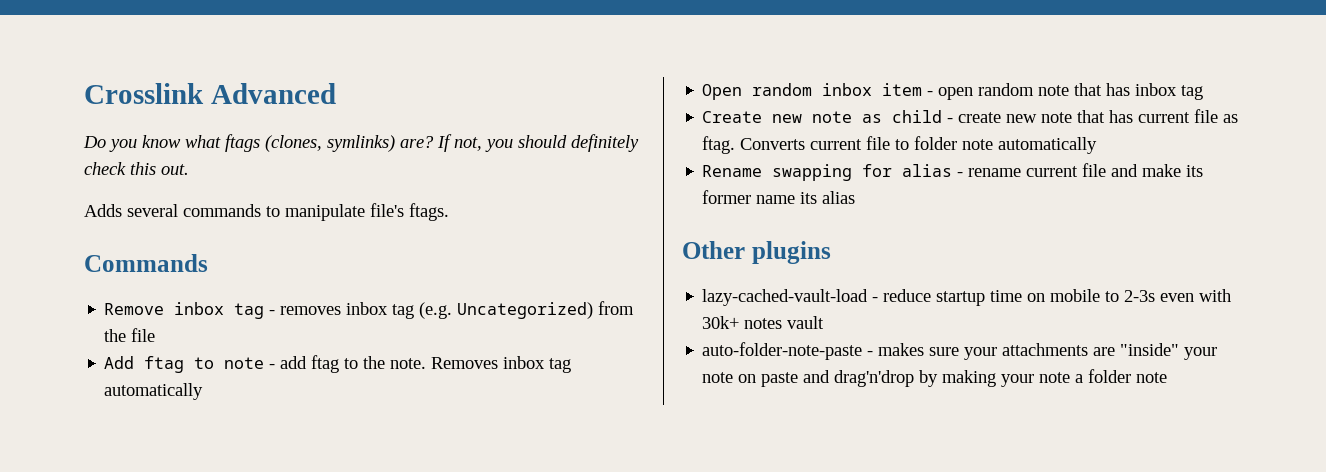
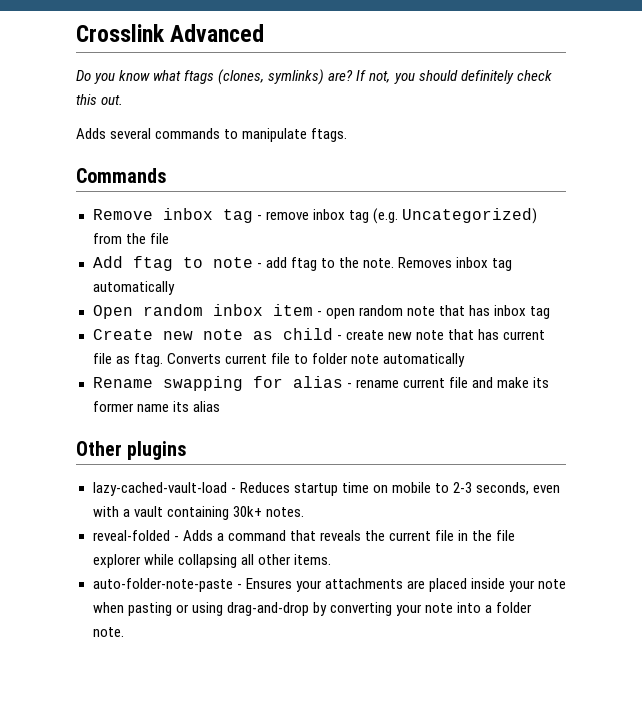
- Adds several commands to manipulate file's ftags.
+ Adds several commands to manipulate ftags.
- Remove inbox tag - removes inbox tag (e.g. Uncategorized) from the file
+ Remove inbox tag - remove inbox tag (e.g. Uncategorized) from the file
- lazy-cached-vault-load - reduce startup time on mobile to 2-3s even with 30k+ notes vault
+ lazy-cached-vault-load - Reduces startup time on mobile to 2-3 seconds, even with a vault containing 30k+ notes.
+ reveal-folded - Adds a command that reveals the current file in the file explorer while collapsing all other items.
- auto-folder-note-paste - makes sure your attachments are "inside" your note on paste and drag'n'drop by making your note a folder note
+ auto-folder-note-paste - Ensures your attachments are placed inside your note when pasting or using drag-and-drop by converting your note into a folder note.

